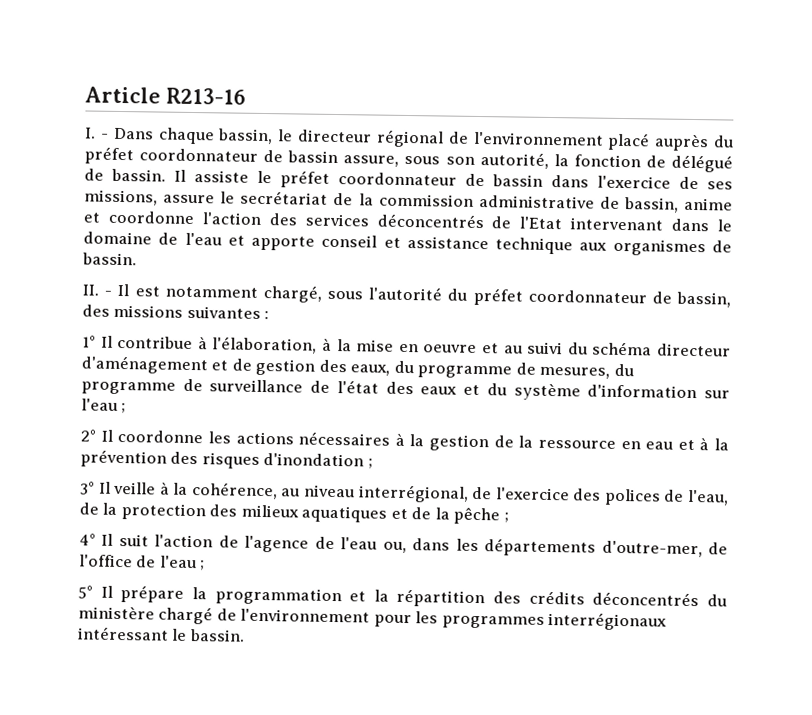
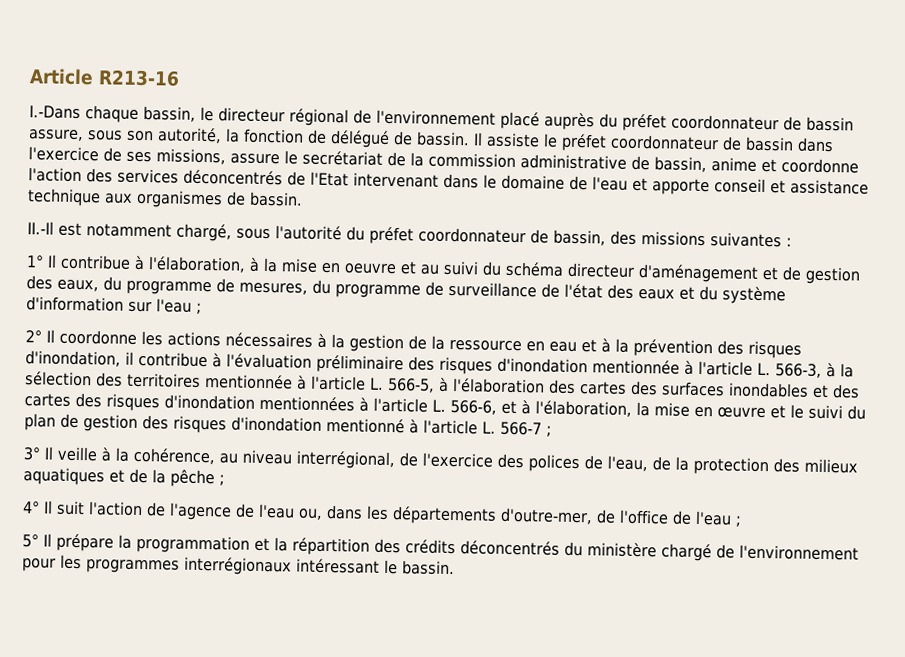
- I. - Dans chaque bassin, le directeur régional de l'environnement placé auprès du préfet coordonnateur de bassin assure, sous son autorité, la fonction de délégué de bassin.
+ I.-Dans chaque bassin, le directeur régional de l'environnement placé auprès du préfet coordonnateur de bassin assure, sous son autorité, la fonction de délégué de bassin.
- II. - Il est notamment chargé, sous l'autorité du préfet coordonnateur de bassin, des missions suivantes :
+ II.-Il est notamment chargé, sous l'autorité du préfet coordonnateur de bassin, des missions suivantes :
- 2° Il coordonne les actions nécessaires à la gestion de la ressource en eau et à la prévention des risques d'inondation ;
+ 2° Il coordonne les actions nécessaires à la gestion de la ressource en eau et à la prévention des risques d'inondation, il contribue à l'évaluation préliminaire des risques d'inondation mentionnée à l'article L. 566-3, à la sélection des territoires mentionnée à l'article L. 566-5, à l'élaboration des cartes des surfaces inondables et des cartes des risques d'inondation mentionnées à l'article L. 566-6, et à l'élaboration, la mise en œuvre et le suivi du plan de gestion des risques d'inondation mentionné à l'article L. 566-7 ;

